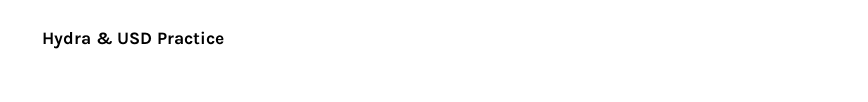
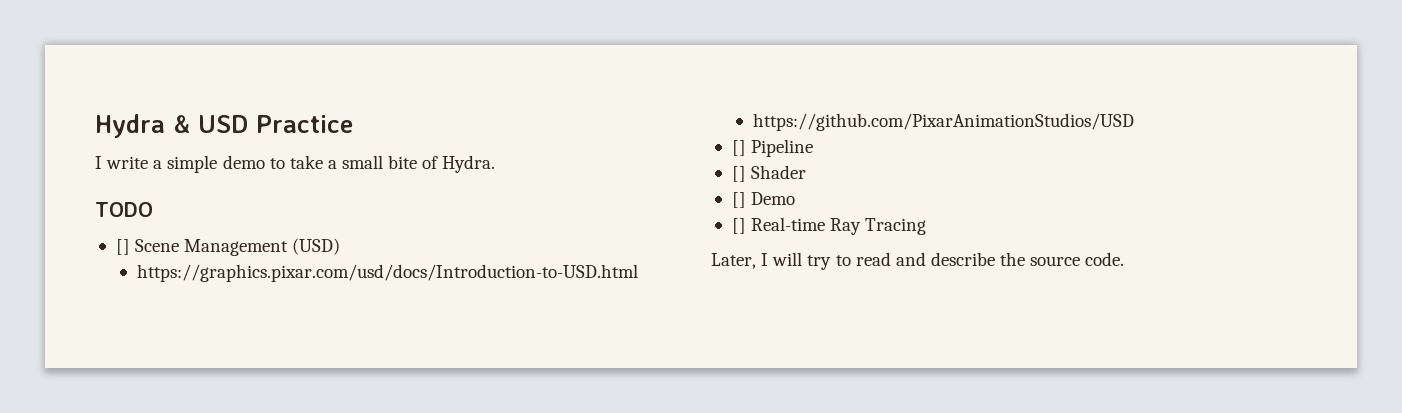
+ I write a simple demo to take a small bite of Hydra.
+ TODO
+ [] Scene Management (USD)
+ https://graphics.pixar.com/usd/docs/Introduction-to-USD.html
+ https://github.com/PixarAnimationStudios/USD
+ [] Pipeline
+ [] Shader
+ [] Demo
+ [] Real-time Ray Tracing
+ Later, I will try to read and describe the source code.

